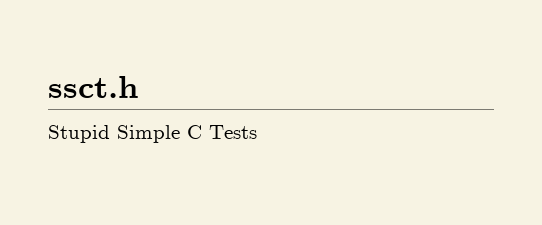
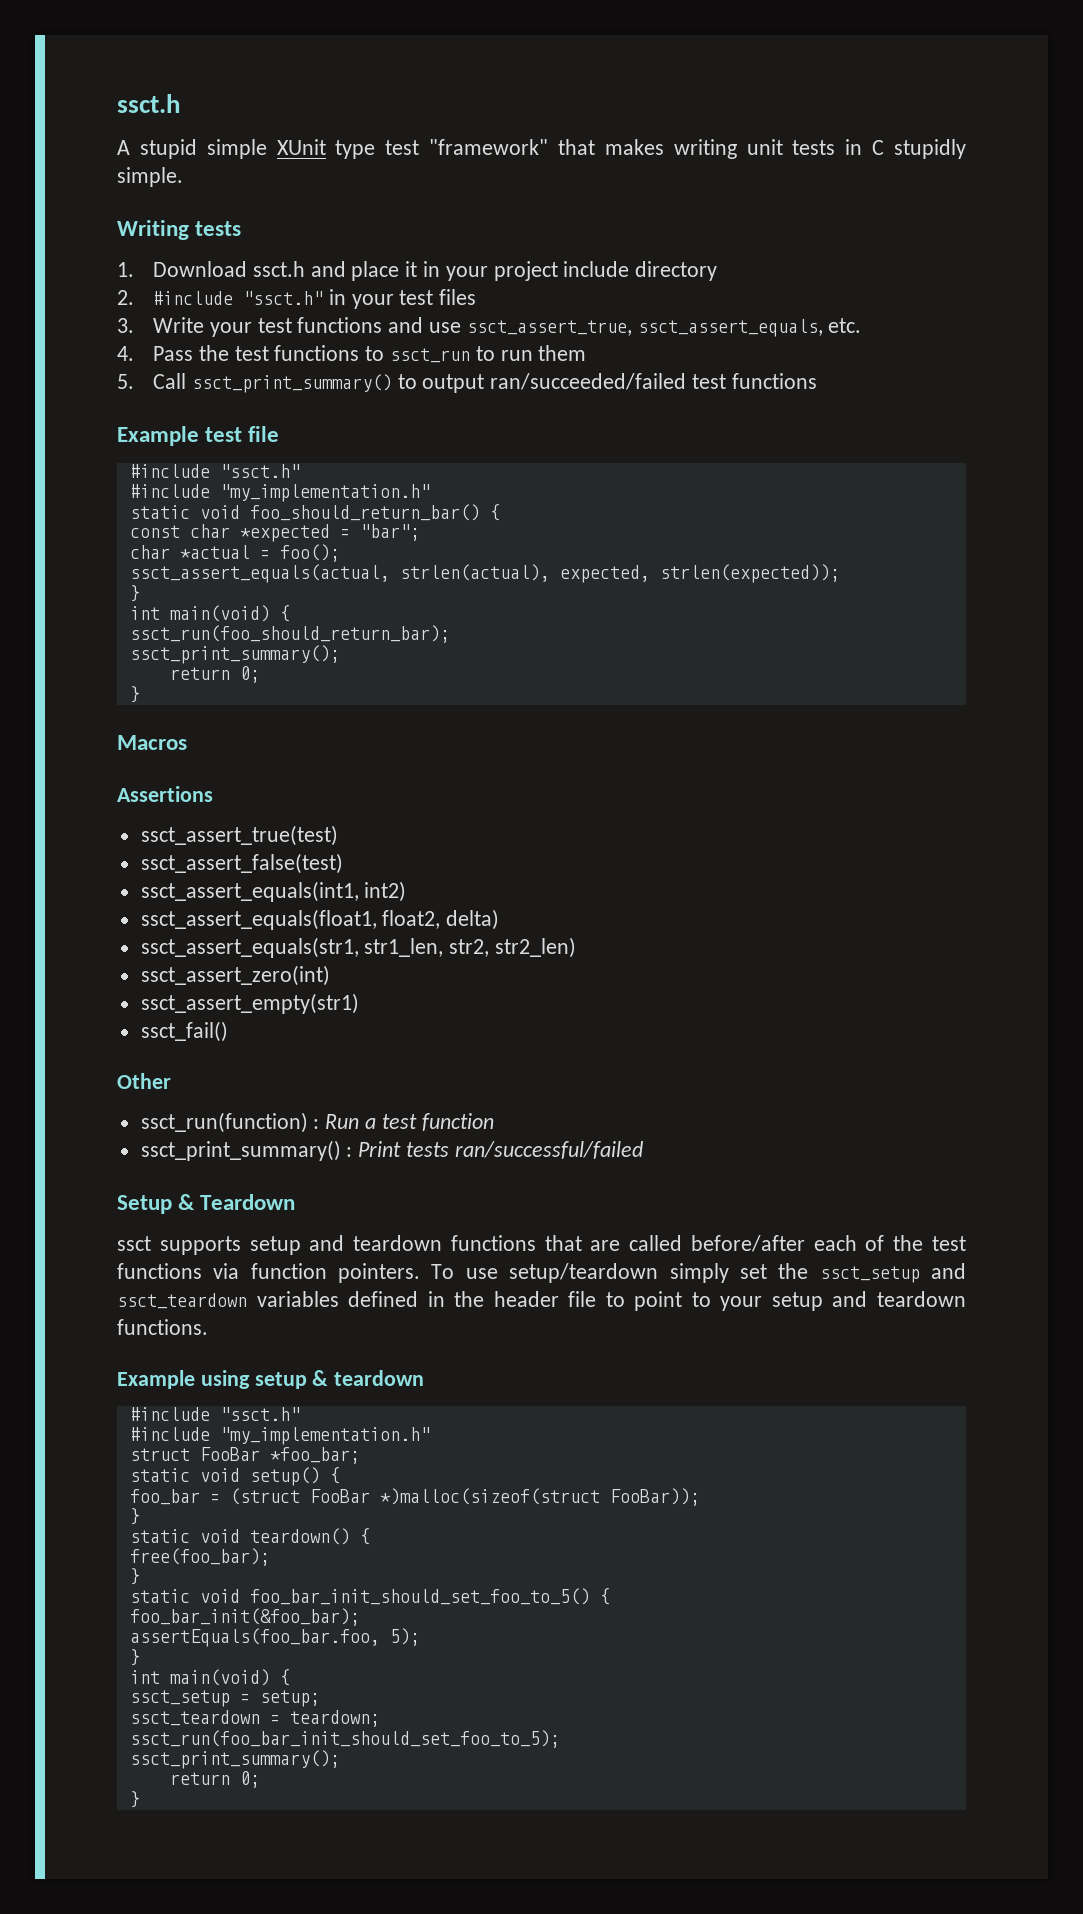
- Stupid Simple C Tests
+ A stupid simple XUnit type test "framework" that makes writing unit tests in C stupidly simple.
+ Writing tests
+ 1. Download ssct.h and place it in your project include directory
+ 2. #include "ssct.h" in your test files
+ 3. Write your test functions and use ssct_assert_true, ssct_assert_equals, etc.
+ 4. Pass the test functions to ssct_run to run them
+ 5. Call ssct_print_summary() to output ran/succeeded/failed test functions
+ Example test file
+ #include "ssct.h"
+ #include "my_implementation.h"
+ static void foo_should_return_bar() {
+ const char *expected = "bar";
+ char *actual = foo();
+ ssct_assert_equals(actual, strlen(actual), expected, strlen(expected));
+ }
+ int main(void) {
+ ssct_run(foo_should_return_bar);
+ ssct_print_summary();
+ return 0;
+ }
+ Macros
+ Assertions
+ ssct_assert_true(test)
+ ssct_assert_false(test)
+ ssct_assert_equals(int1, int2)
+ ssct_assert_equals(float1, float2, delta)
+ ssct_assert_equals(str1, str1_len, str2, str2_len)
+ ssct_assert_zero(int)
+ ssct_assert_empty(str1)
+ ssct_fail()
+ Other
+ ssct_run(function) : Run a test function
+ ssct_print_summary() : Print tests ran/successful/failed
+ Setup & Teardown
+ ssct supports setup and teardown functions that are called before/after each of the test functions via function pointers. To use setup/teardown simply set the ssct_setup and ssct_teardown variables defined in the header file to point to your setup and teardown functions.
+ Example using setup & teardown
+ #include "ssct.h"
+ #include "my_implementation.h"
+ struct FooBar *foo_bar;
+ static void setup() {
+ foo_bar = (struct FooBar *)malloc(sizeof(struct FooBar));
+ }
+ static void teardown() {
+ free(foo_bar);
+ }
+ static void foo_bar_init_should_set_foo_to_5() {
+ foo_bar_init(&foo_bar);
+ assertEquals(foo_bar.foo, 5);
+ }
+ int main(void) {
+ ssct_setup = setup;
+ ssct_teardown = teardown;
+ ssct_run(foo_bar_init_should_set_foo_to_5);
+ ssct_print_summary();
+ return 0;
+ }

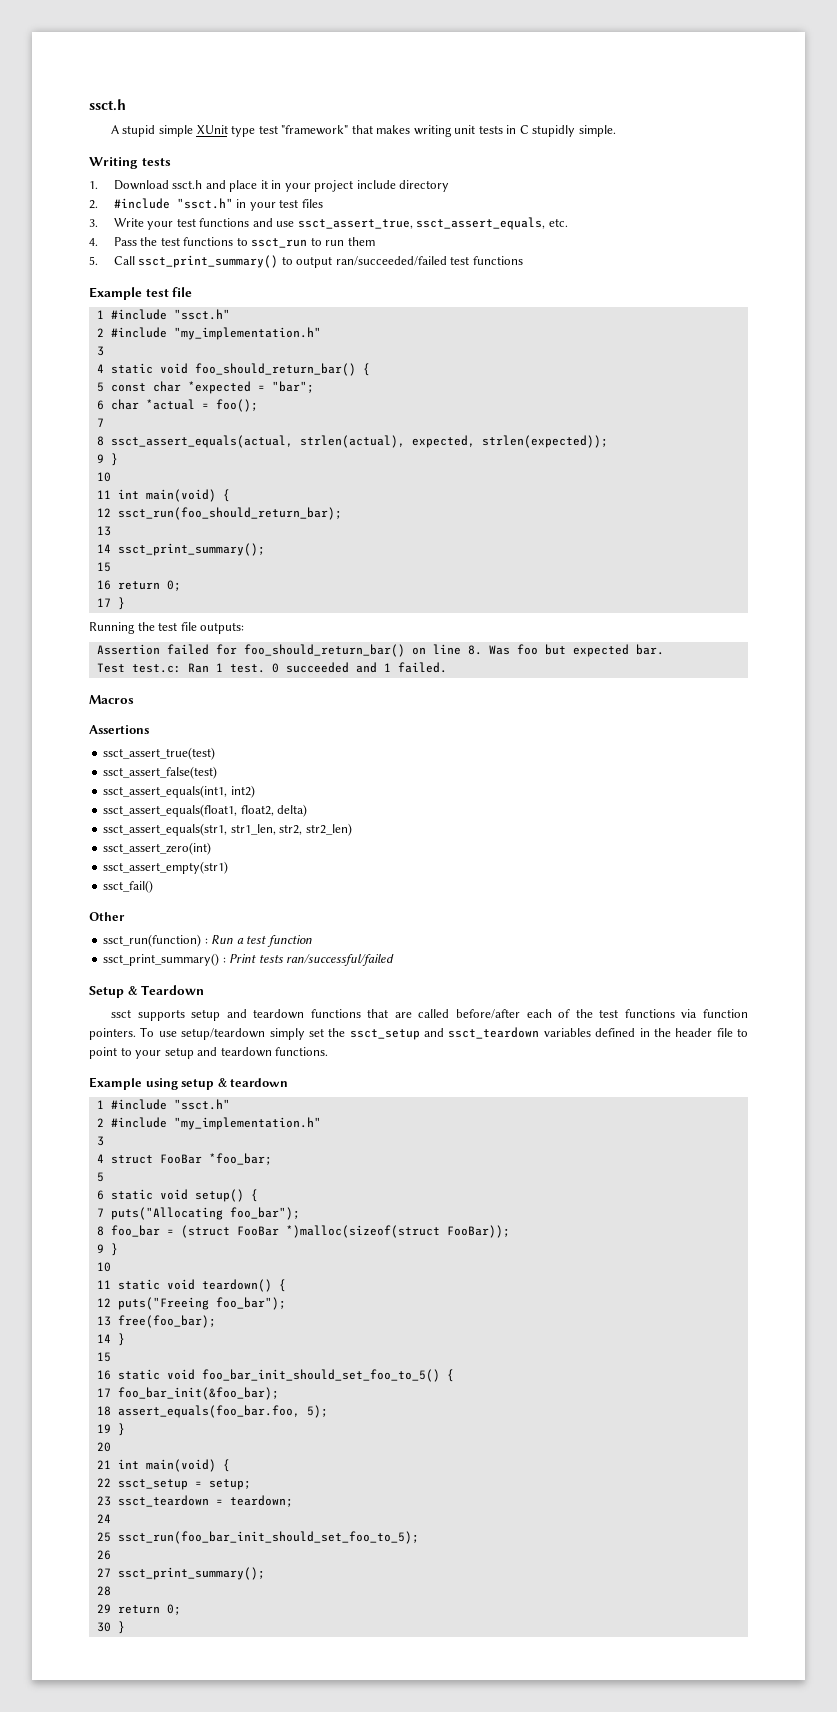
  Example test file
- #include "ssct.h"
- #include "my_implementation.h"
- static void foo_should_return_bar() {
+ 1 #include "ssct.h"
+ 2 #include "my_implementation.h"
+ 3
+ 4 static void foo_should_return_bar() {
- const char *expected = "bar";
+ 5 const char *expected = "bar";
- char *actual = foo();
- ssct_assert_equals(actual, strlen(actual), expected, strlen(expected));
- }
- int main(void) {
- ssct_run(foo_should_return_bar);
- ssct_print_summary();
- return 0;
- }
+ 6 char *actual = foo();
+ 7
+ 8 ssct_assert_equals(actual, strlen(actual), expected, strlen(expected));
+ 9 }
+ 10
+ 11 int main(void) {
+ 12 ssct_run(foo_should_return_bar);
+ 13
+ 14 ssct_print_summary();
+ 15
+ 16 return 0;
+ 17 }
+ Running the test file outputs:
+ Assertion failed for foo_should_return_bar() on line 8. Was foo but expected bar.
+ Test test.c: Ran 1 test. 0 succeeded and 1 failed.
  Example using setup & teardown
- #include "ssct.h"
- #include "my_implementation.h"
- struct FooBar *foo_bar;
- static void setup() {
+ 1 #include "ssct.h"
+ 2 #include "my_implementation.h"
+ 3
+ 4 struct FooBar *foo_bar;
+ 5
+ 6 static void setup() {
- foo_bar = (struct FooBar *)malloc(sizeof(struct FooBar));
- }
- static void teardown() {
+ 7 puts("Allocating foo_bar");
+ 8 foo_bar = (struct FooBar *)malloc(sizeof(struct FooBar));
+ 9 }
+ 10
+ 11 static void teardown() {
- free(foo_bar);
- }
- static void foo_bar_init_should_set_foo_to_5() {
+ 12 puts("Freeing foo_bar");
+ 13 free(foo_bar);
+ 14 }
+ 15
+ 16 static void foo_bar_init_should_set_foo_to_5() {
- foo_bar_init(&foo_bar);
+ 17 foo_bar_init(&foo_bar);
- assertEquals(foo_bar.foo, 5);
- }
- int main(void) {
- ssct_setup = setup;
+ 18 assert_equals(foo_bar.foo, 5);
+ 19 }
+ 20
+ 21 int main(void) {
+ 22 ssct_setup = setup;
- ssct_teardown = teardown;
+ 23 ssct_teardown = teardown;
- ssct_run(foo_bar_init_should_set_foo_to_5);
- ssct_print_summary();
- return 0;
- }
+ 24
+ 25 ssct_run(foo_bar_init_should_set_foo_to_5);
+ 26
+ 27 ssct_print_summary();
+ 28
+ 29 return 0;
+ 30 }

